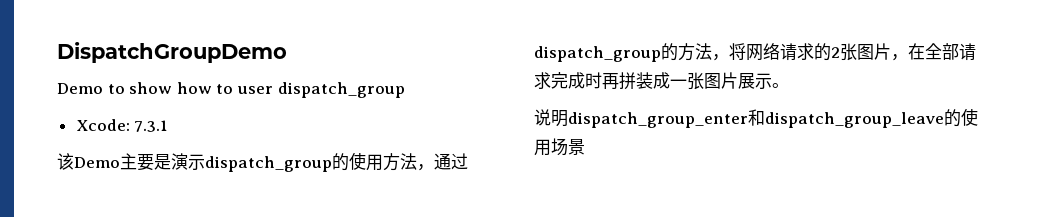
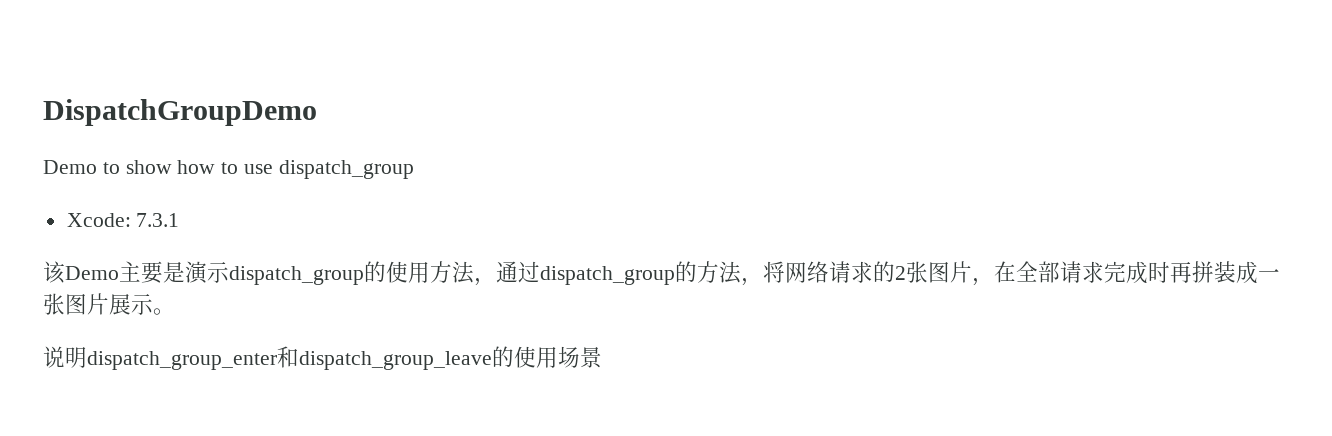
- Demo to show how to user dispatch_group
+ Demo to show how to use dispatch_group

